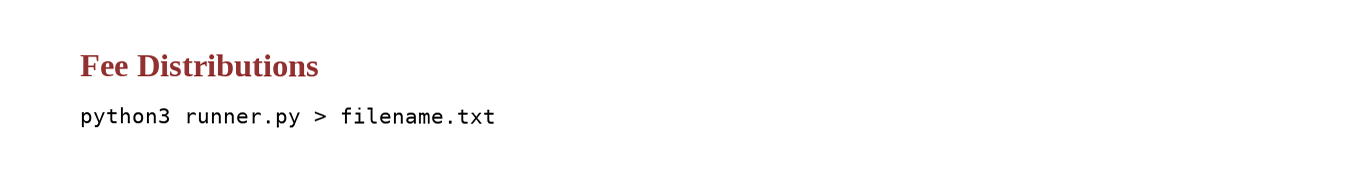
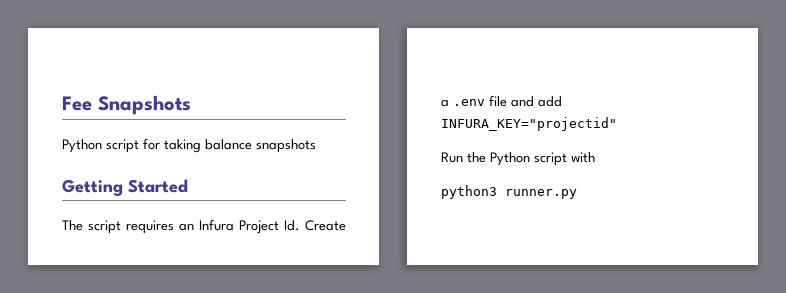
- Fee Distributions
+ Fee Snapshots
+ Python script for taking balance snapshots
+ Getting Started
+ The script requires an Infura Project Id. Create a .env file and add INFURA_KEY="projectid"
+ Run the Python script with
- python3 runner.py > filename.txt
+ python3 runner.py

